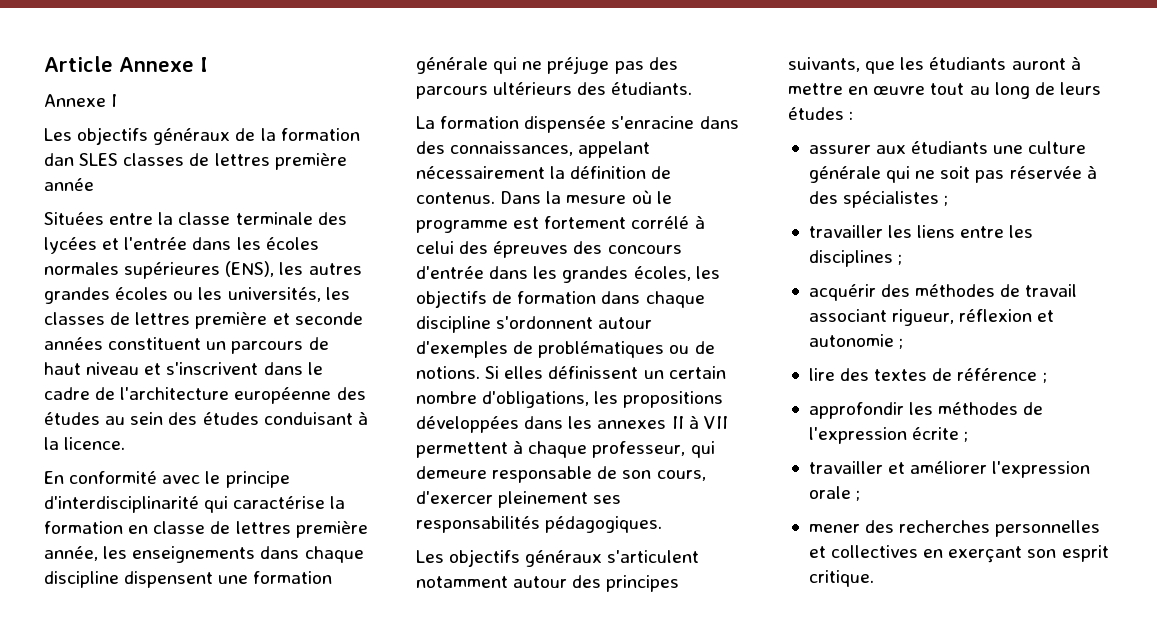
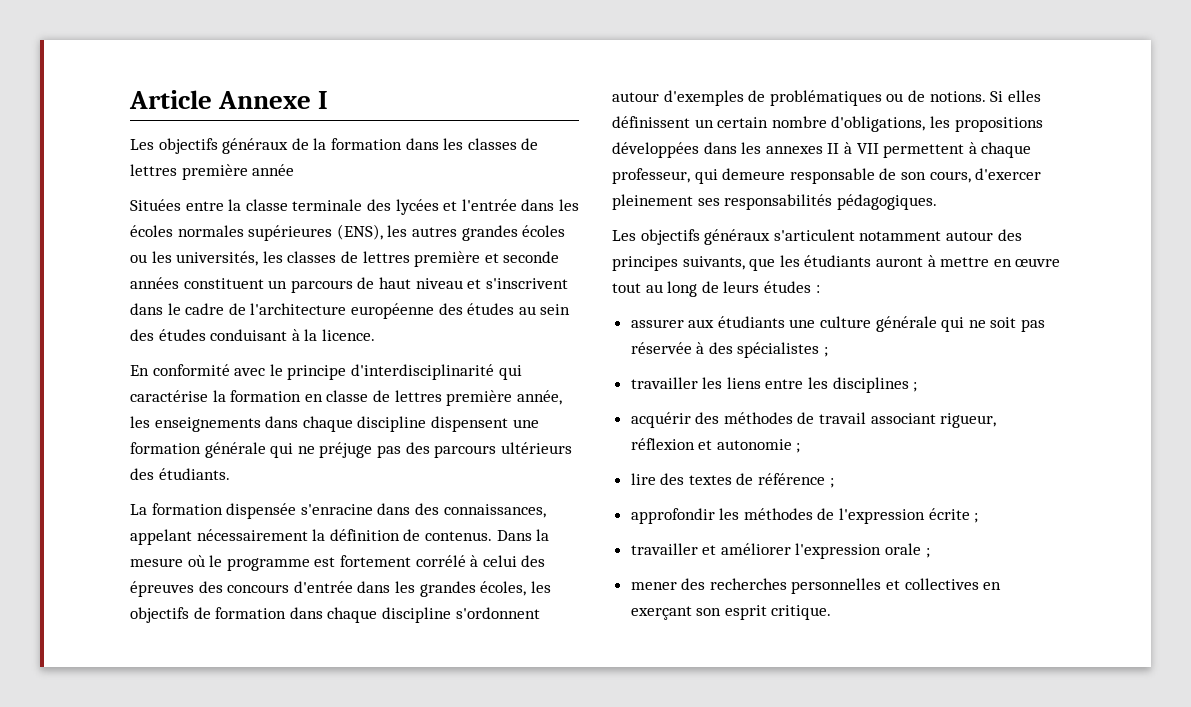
  Article Annexe I
- Annexe I
- Les objectifs généraux de la formation dan SLES classes de lettres première année
+ Les objectifs généraux de la formation dans les classes de lettres première année

